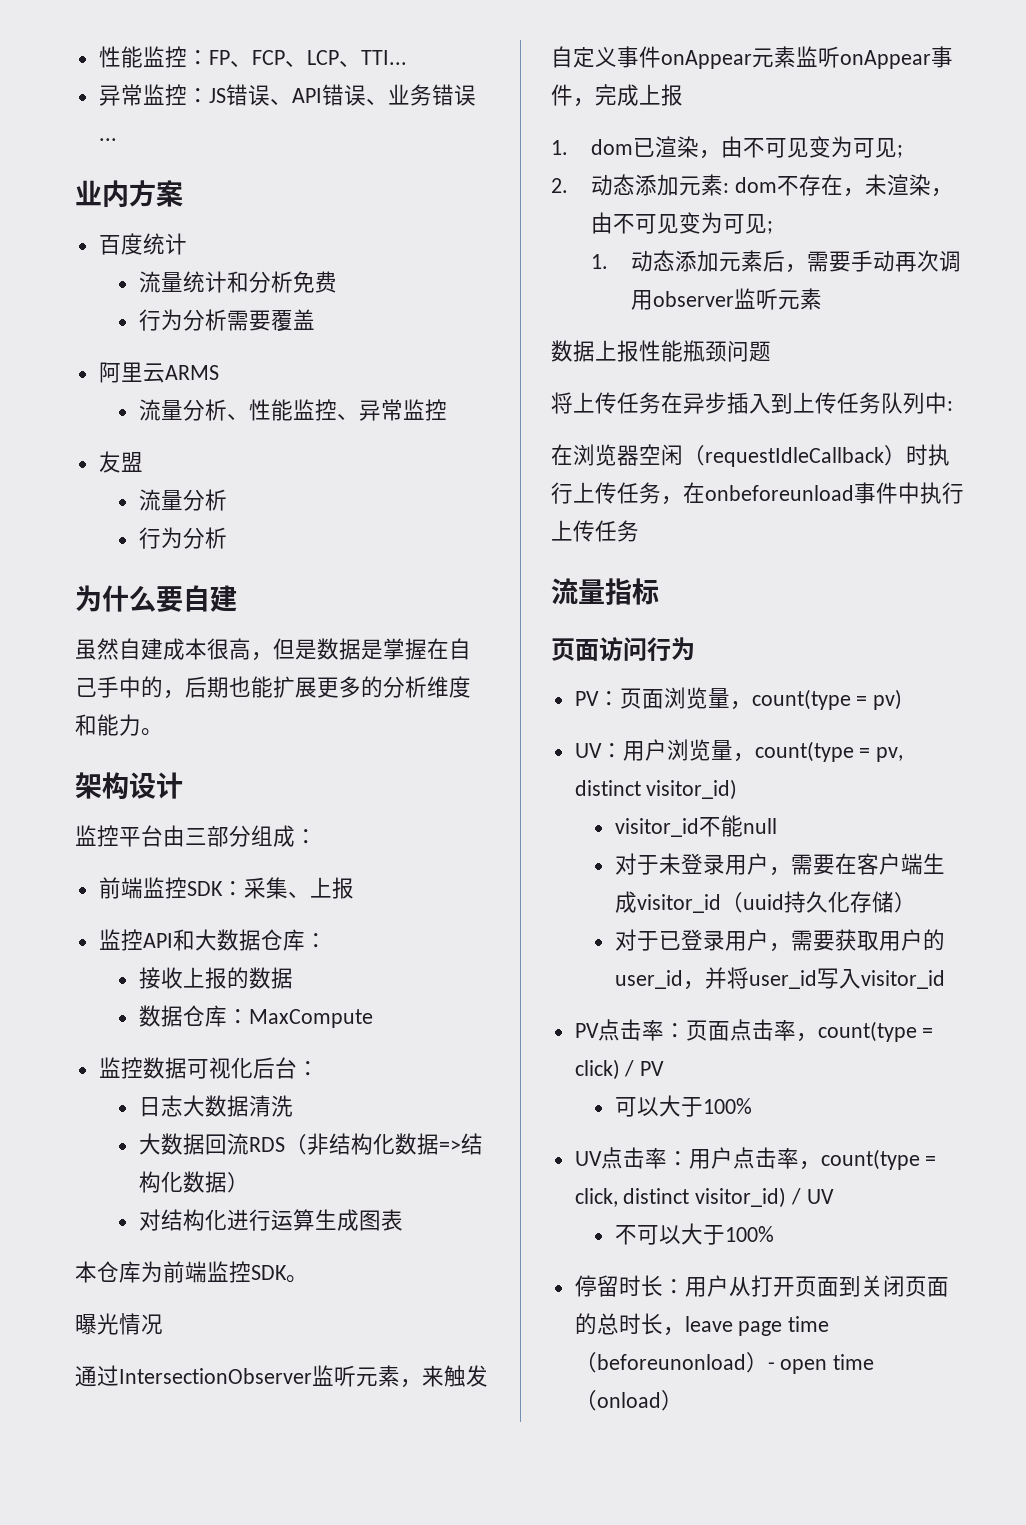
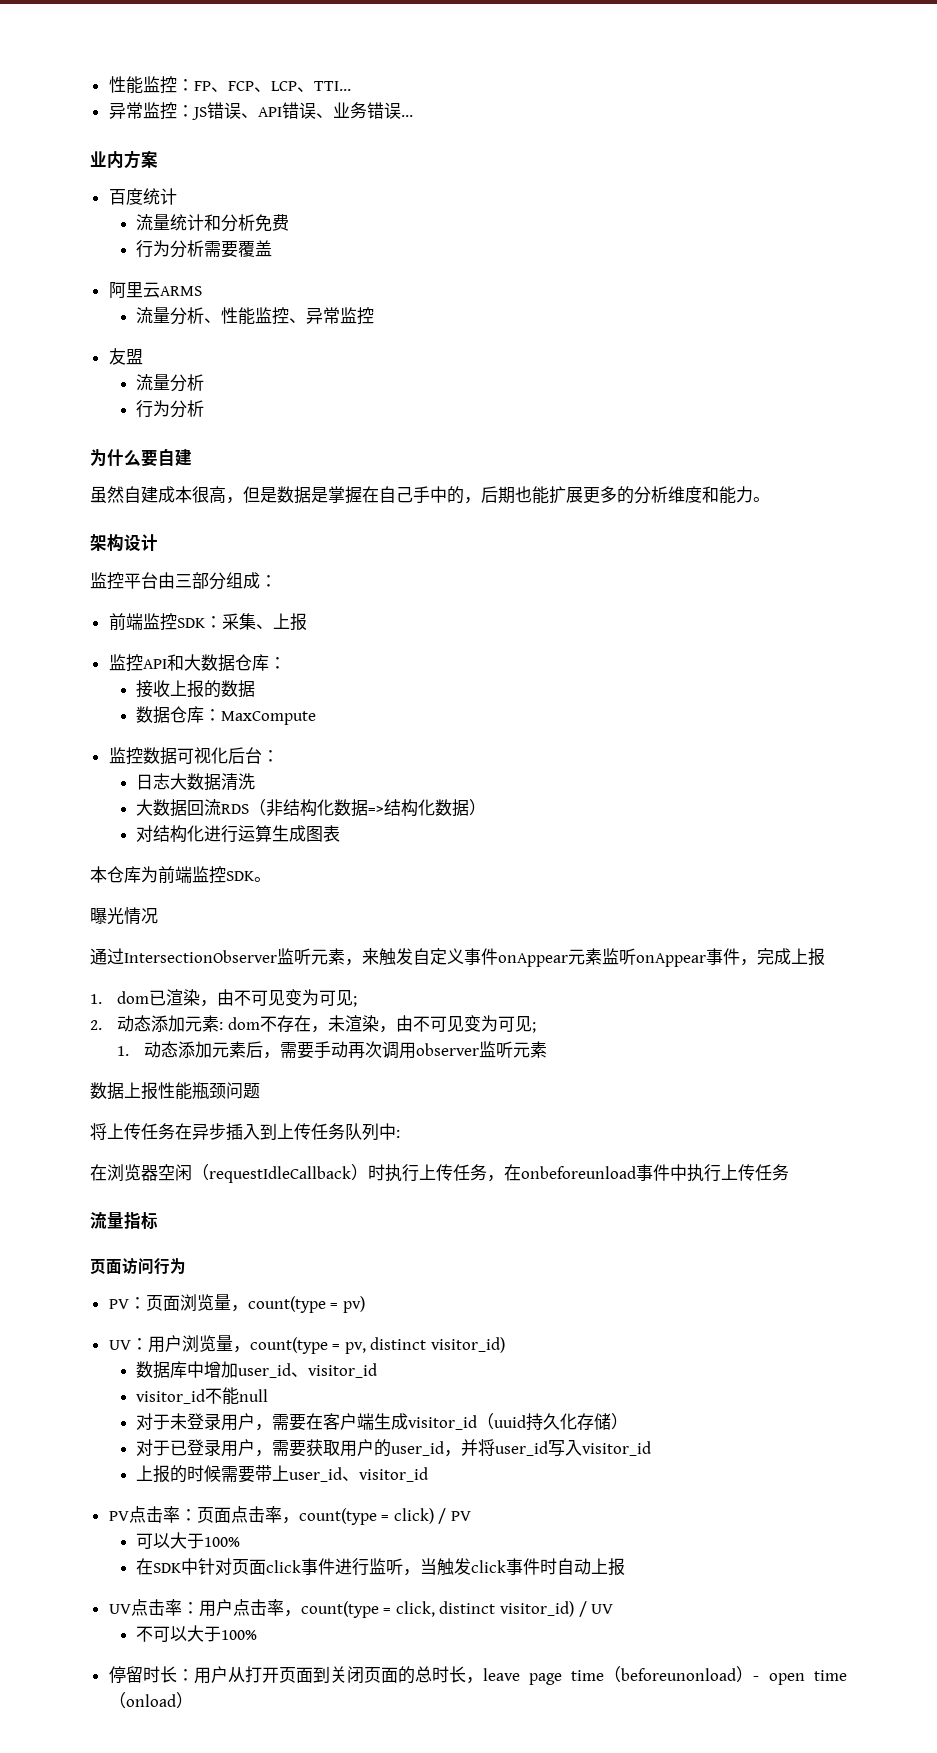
+ 数据库中增加user_id、visitor_id
+ 上报的时候需要带上user_id、visitor_id
+ 在SDK中针对页面click事件进行监听，当触发click事件时自动上报

